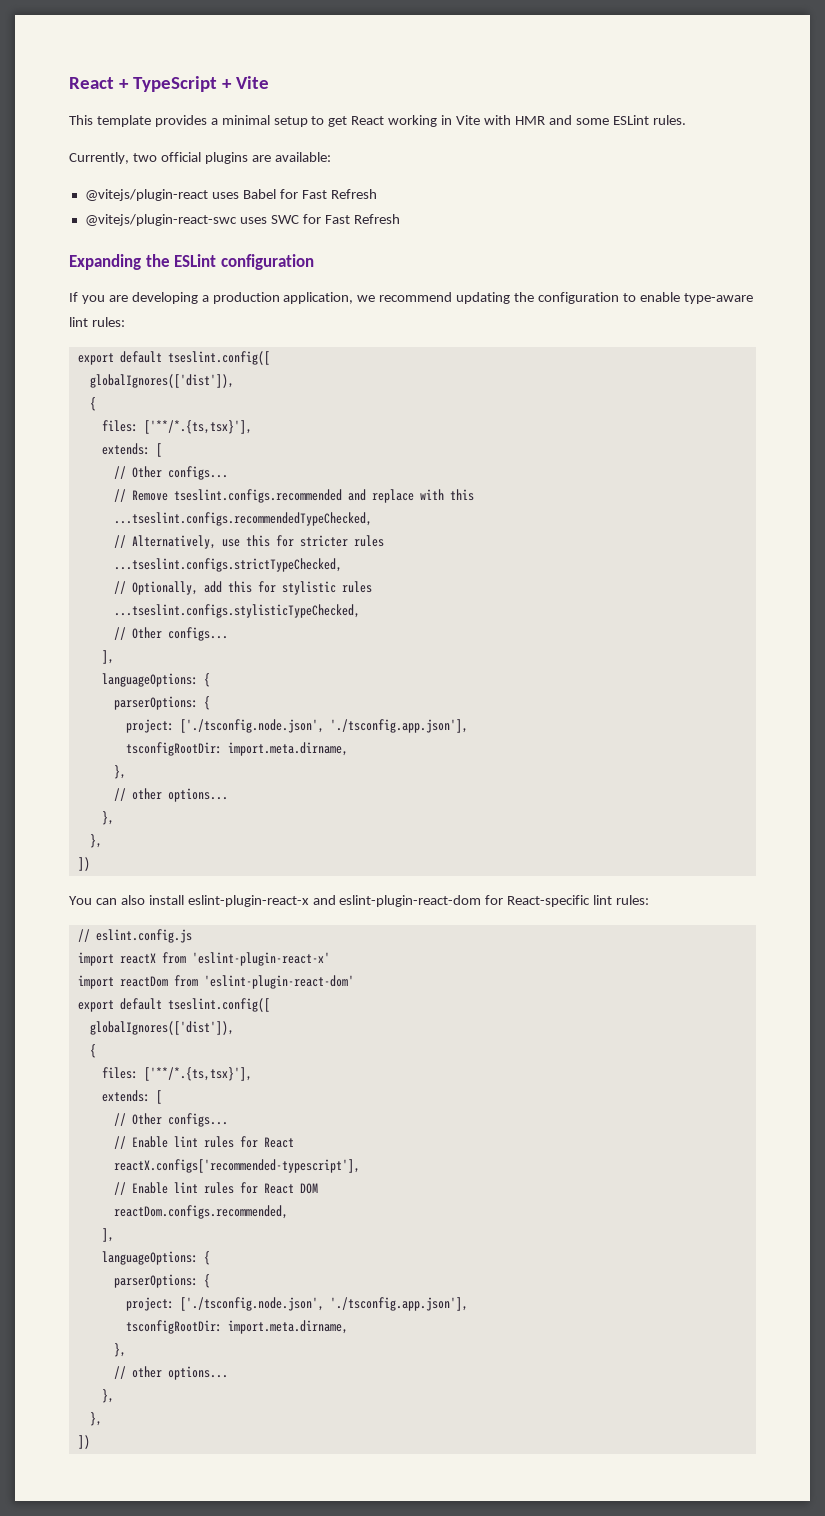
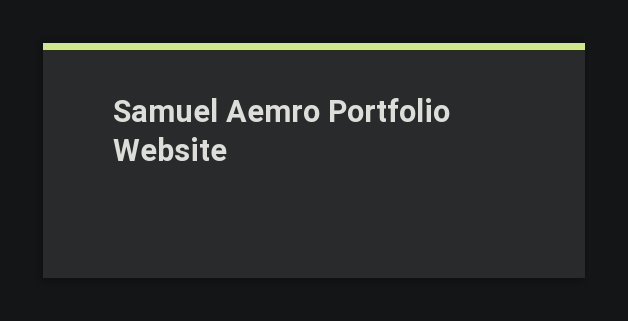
- React + TypeScript + Vite
- This template provides a minimal setup to get React working in Vite with HMR and some ESLint rules.
- Currently, two official plugins are available:
- @vitejs/plugin-react uses Babel for Fast Refresh
- @vitejs/plugin-react-swc uses SWC for Fast Refresh
- Expanding the ESLint configuration
- If you are developing a production application, we recommend updating the configuration to enable type-aware lint rules:
- export default tseslint.config([
- globalIgnores(['dist']),
- {
- files: ['**/*.{ts,tsx}'],
- extends: [
- // Other configs...
- // Remove tseslint.configs.recommended and replace with this
- ...tseslint.configs.recommendedTypeChecked,
- // Alternatively, use this for stricter rules
- ...tseslint.configs.strictTypeChecked,
- // Optionally, add this for stylistic rules
- ...tseslint.configs.stylisticTypeChecked,
- // Other configs...
- ],
- languageOptions: {
- parserOptions: {
- project: ['./tsconfig.node.json', './tsconfig.app.json'],
- tsconfigRootDir: import.meta.dirname,
- },
- // other options...
- },
- },
- ])
- You can also install eslint-plugin-react-x and eslint-plugin-react-dom for React-specific lint rules:
- // eslint.config.js
- import reactX from 'eslint-plugin-react-x'
- import reactDom from 'eslint-plugin-react-dom'
- export default tseslint.config([
- globalIgnores(['dist']),
- {
- files: ['**/*.{ts,tsx}'],
- extends: [
- // Other configs...
- // Enable lint rules for React
- reactX.configs['recommended-typescript'],
- // Enable lint rules for React DOM
- reactDom.configs.recommended,
- ],
- languageOptions: {
- parserOptions: {
- project: ['./tsconfig.node.json', './tsconfig.app.json'],
- tsconfigRootDir: import.meta.dirname,
- },
- // other options...
- },
- },
- ])
+ Samuel Aemro Portfolio Website

